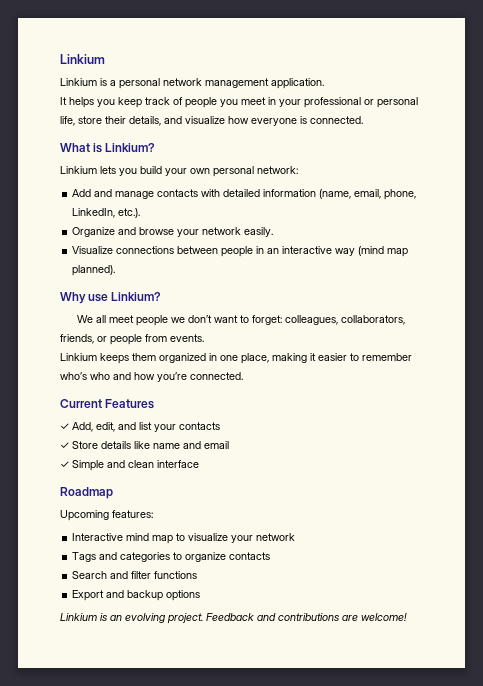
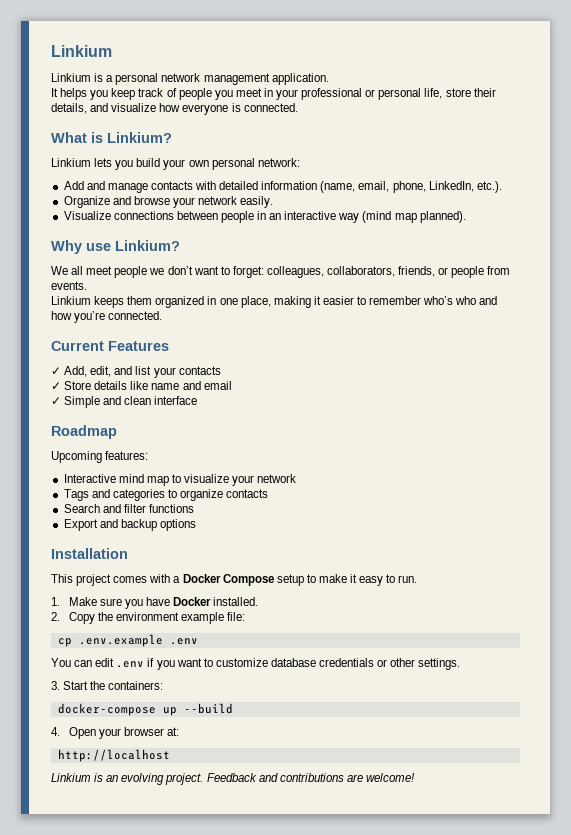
+ Installation
+ This project comes with a Docker Compose setup to make it easy to run.
+ 1. Make sure you have Docker installed.
+ 2. Copy the environment example file:
+ cp .env.example .env
+ You can edit .env if you want to customize database credentials or other settings.
+ 3. Start the containers:
+ docker-compose up --build
+ 4. Open your browser at:
+ http://localhost

